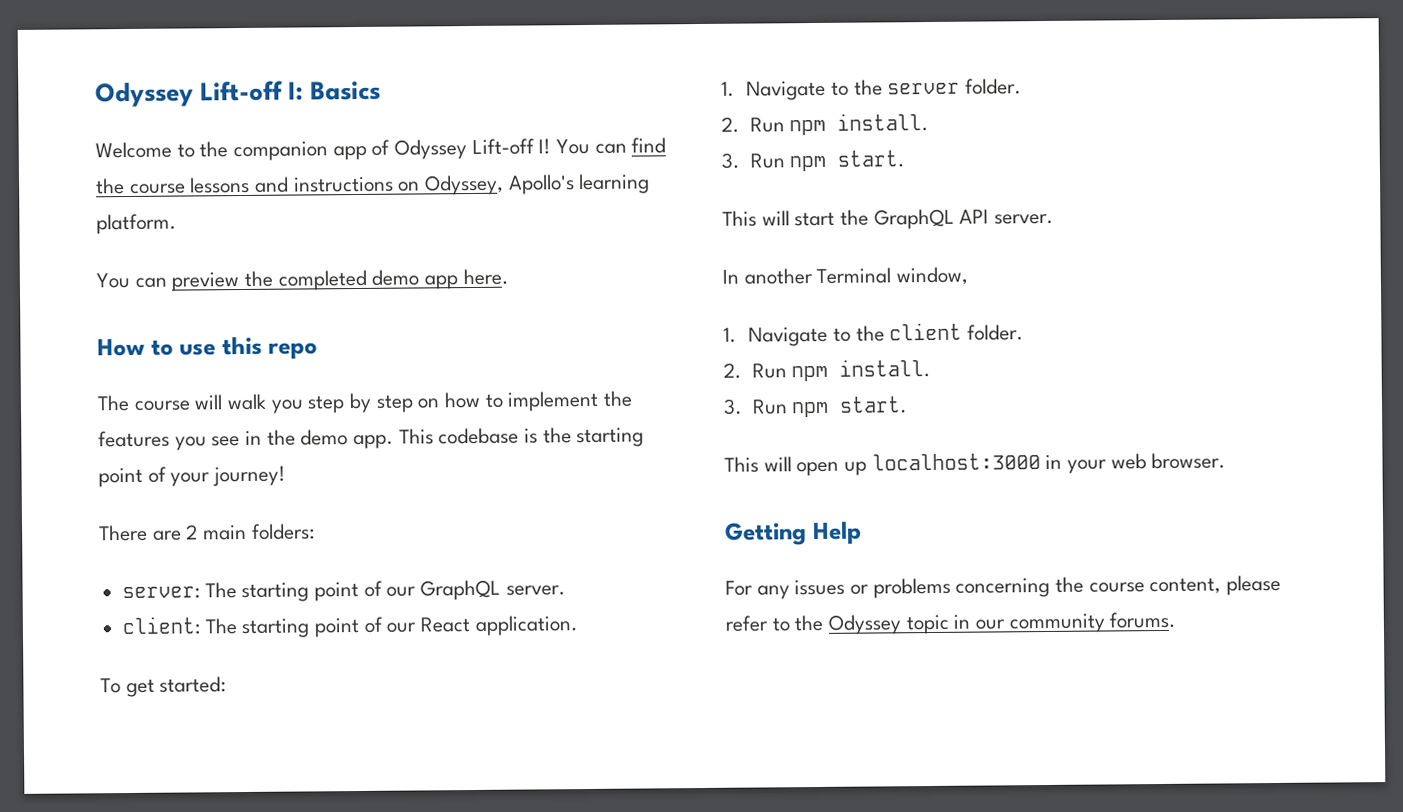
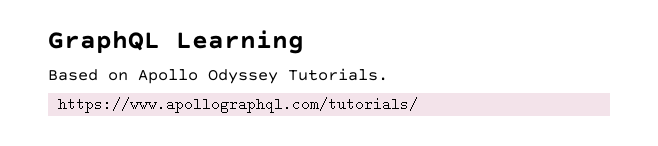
- Odyssey Lift-off I: Basics
- Welcome to the companion app of Odyssey Lift-off I! You can find the course lessons and instructions on Odyssey, Apollo's learning platform.
- You can preview the completed demo app here.
- How to use this repo
- The course will walk you step by step on how to implement the features you see in the demo app. This codebase is the starting point of your journey!
- There are 2 main folders:
- server: The starting point of our GraphQL server.
- client: The starting point of our React application.
- To get started:
- 1. Navigate to the server folder.
- 2. Run npm install.
- 3. Run npm start.
- This will start the GraphQL API server.
- In another Terminal window,
- 1. Navigate to the client folder.
- 2. Run npm install.
- 3. Run npm start.
- This will open up localhost:3000 in your web browser.
- Getting Help
- For any issues or problems concerning the course content, please refer to the Odyssey topic in our community forums.
+ GraphQL Learning
+ Based on Apollo Odyssey Tutorials.
+ https://www.apollographql.com/tutorials/

